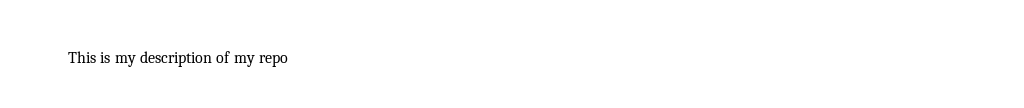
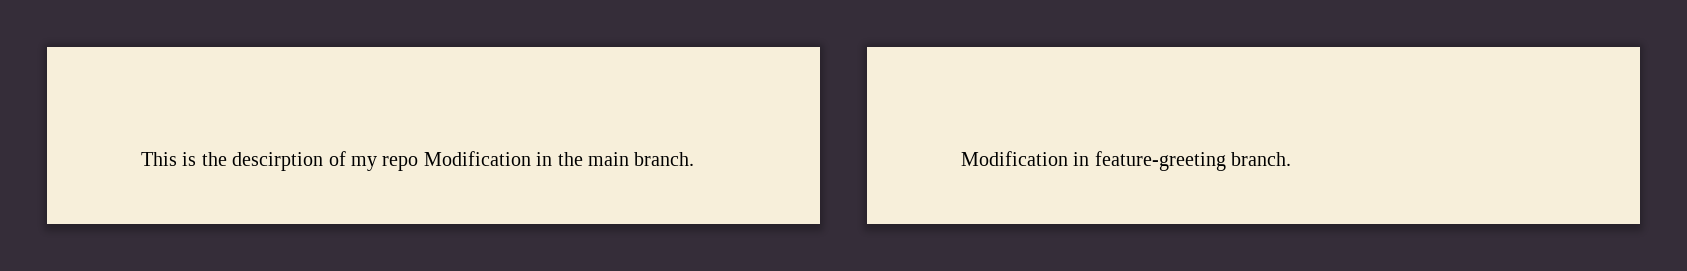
- This is my description of my repo
+ This is the descirption of my repo Modification in the main branch. Modification in feature-greeting branch.

